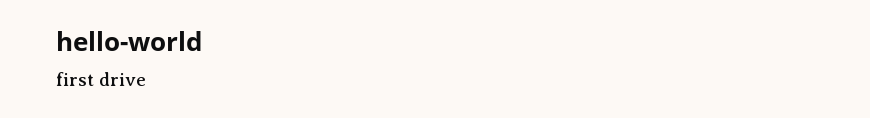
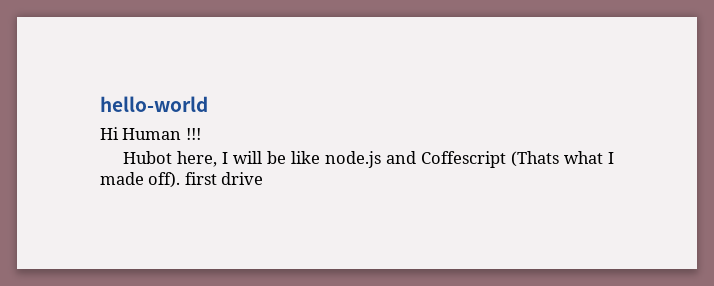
- first drive
+ Hi Human !!!
+ Hubot here, I will be like node.js and Coffescript (Thats what I made off). first drive

